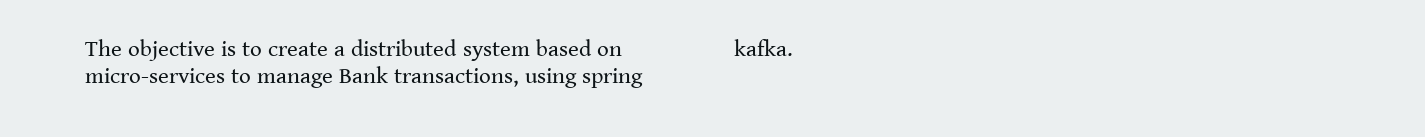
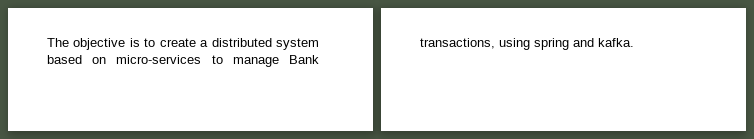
- The objective is to create a distributed system based on micro-services to manage Bank transactions, using spring kafka.
+ The objective is to create a distributed system based on micro-services to manage Bank transactions, using spring and kafka.

